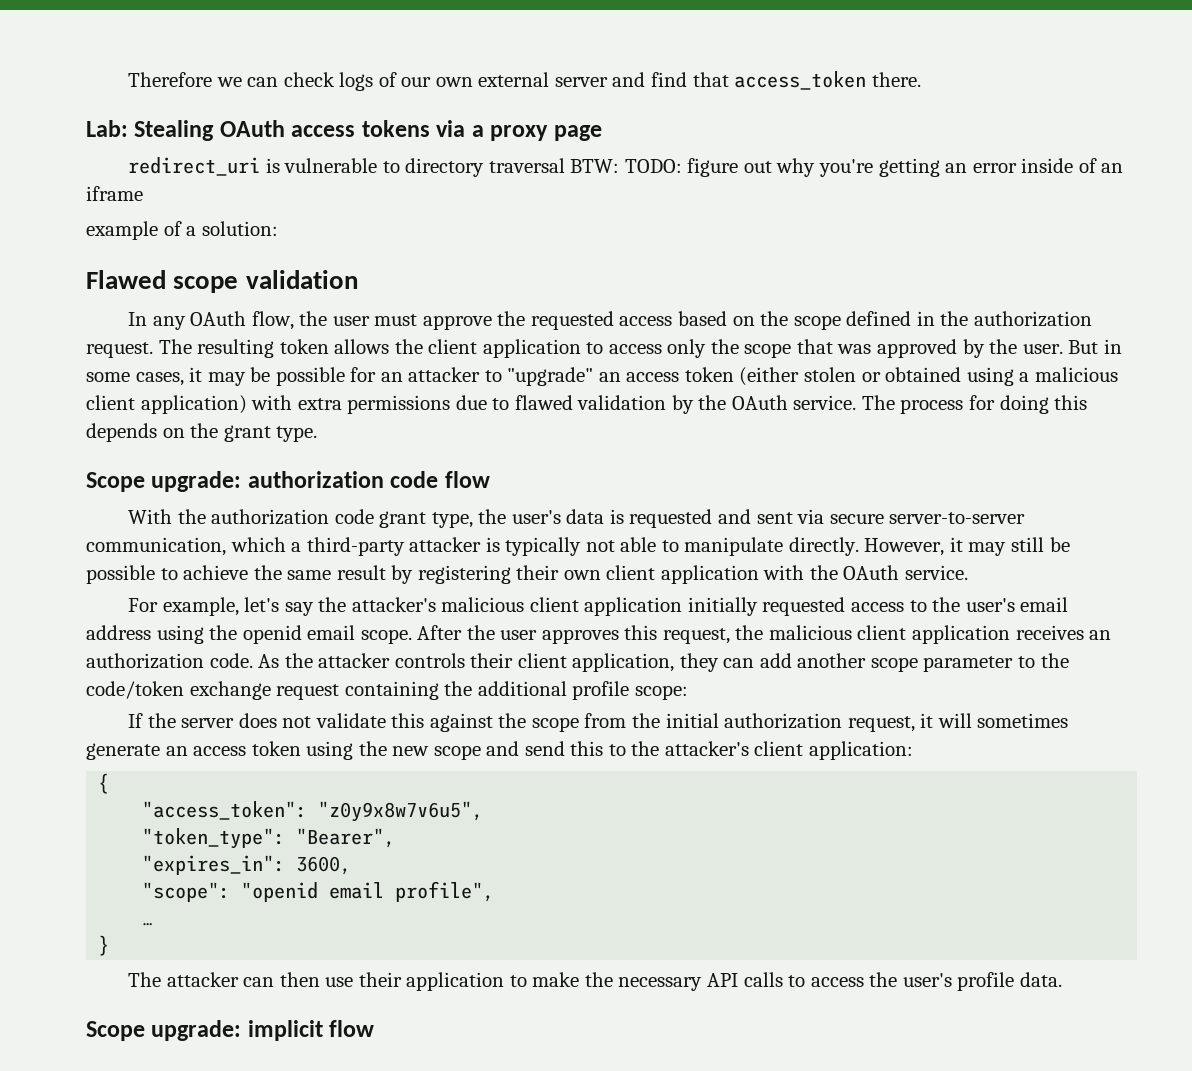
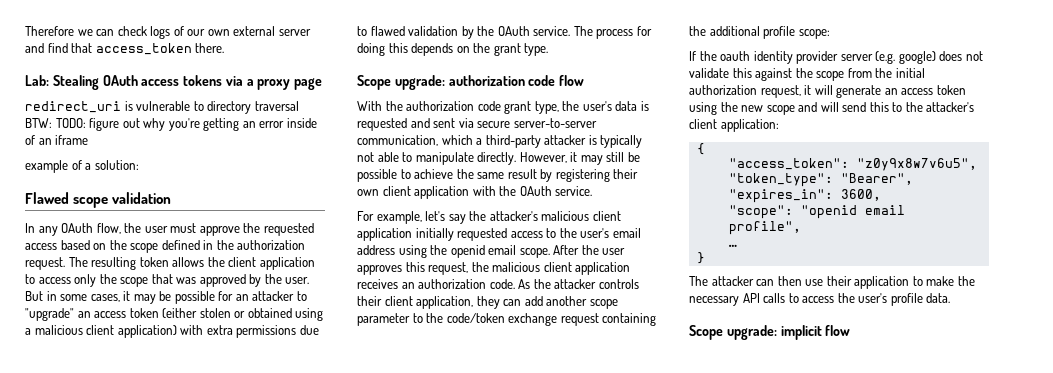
- If the server does not validate this against the scope from the initial authorization request, it will sometimes generate an access token using the new scope and send this to the attacker's client application:
+ If the oauth identity provider server (e.g. google) does not validate this against the scope from the initial authorization request, it will generate an access token using the new scope and will send this to the attacker's client application:

